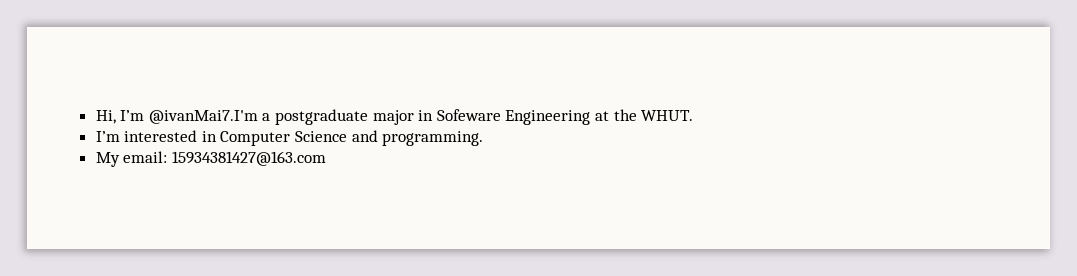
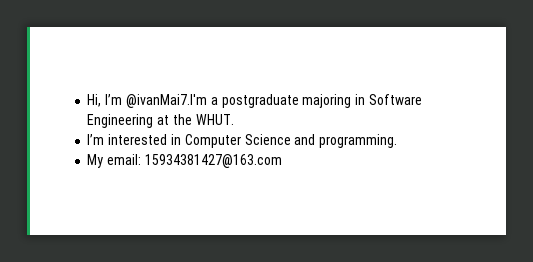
- Hi, I’m @ivanMai7.I'm a postgraduate major in Sofeware Engineering at the WHUT.
+ Hi, I’m @ivanMai7.I'm a postgraduate majoring in Software Engineering at the WHUT.

